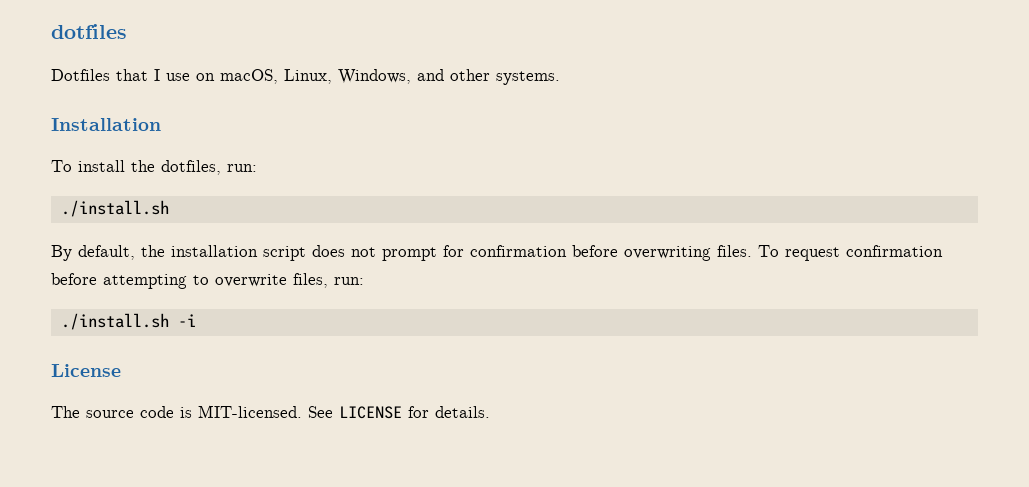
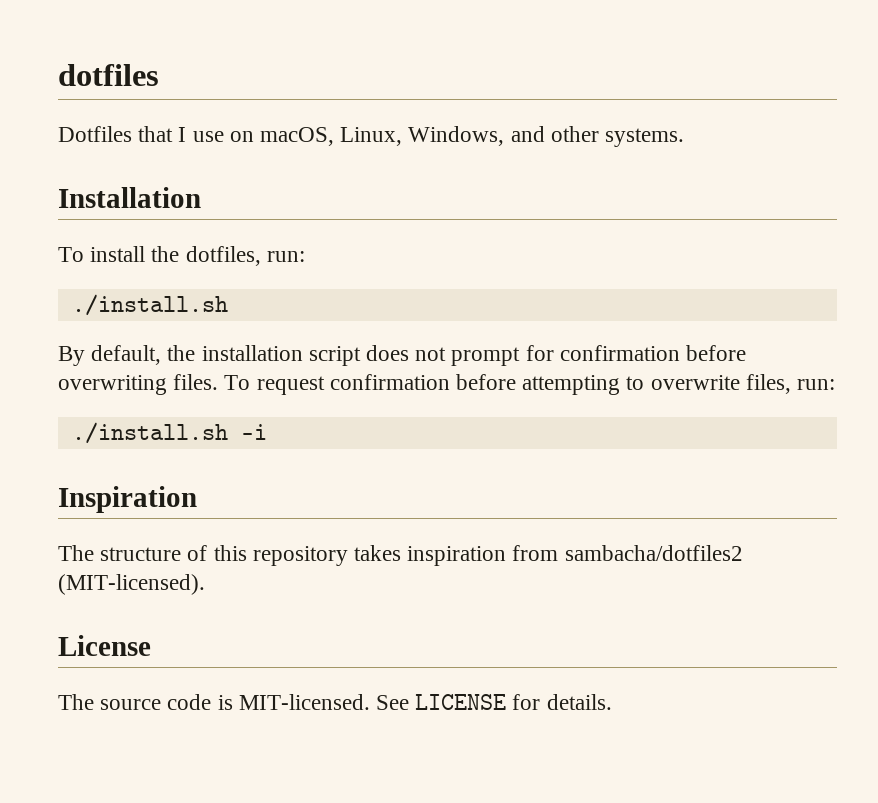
+ Inspiration
+ The structure of this repository takes inspiration from sambacha/dotfiles2 (MIT-licensed).

